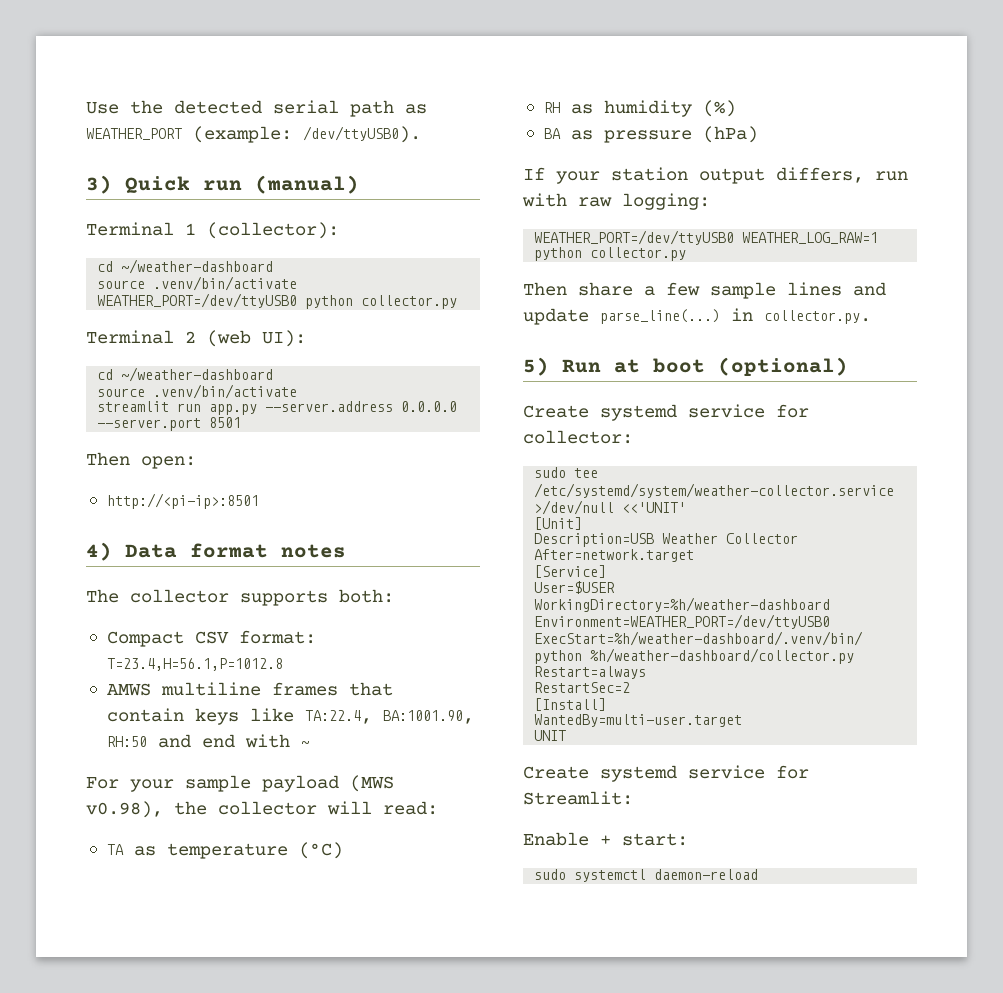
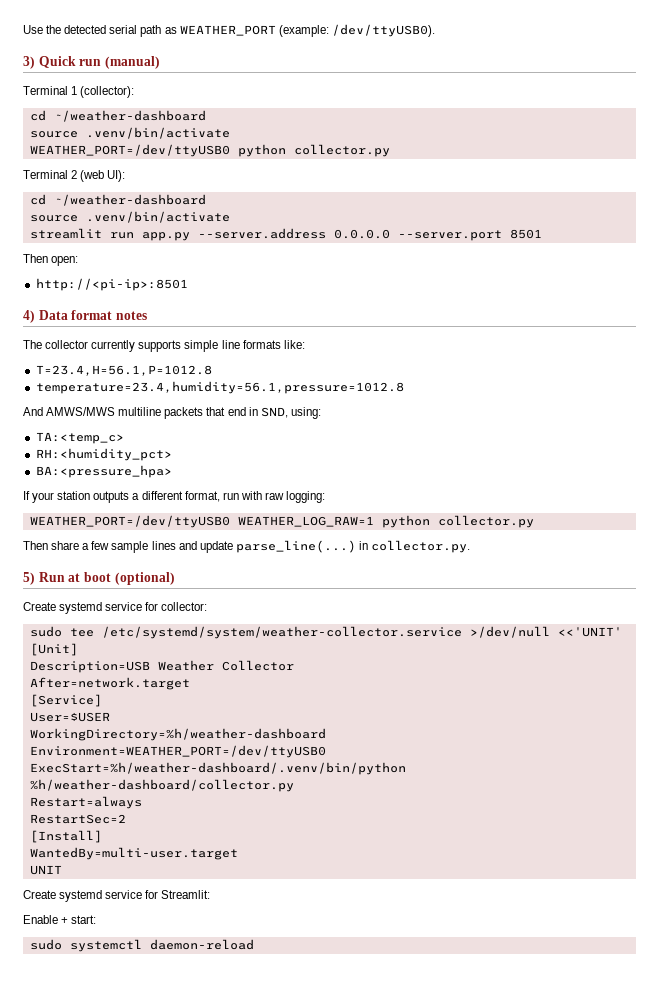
- The collector supports both:
- Compact CSV format: T=23.4,H=56.1,P=1012.8
- AMWS multiline frames that contain keys like TA:22.4, BA:1001.90, RH:50 and end with ~
- For your sample payload (MWS v0.98), the collector will read:
- TA as temperature (°C)
- RH as humidity (%)
- BA as pressure (hPa)
+ The collector currently supports simple line formats like:
+ T=23.4,H=56.1,P=1012.8
+ temperature=23.4,humidity=56.1,pressure=1012.8
+ And AMWS/MWS multiline packets that end in SND, using:
+ TA:<temp_c>
+ RH:<humidity_pct>
+ BA:<pressure_hpa>
- If your station output differs, run with raw logging:
+ If your station outputs a different format, run with raw logging:

